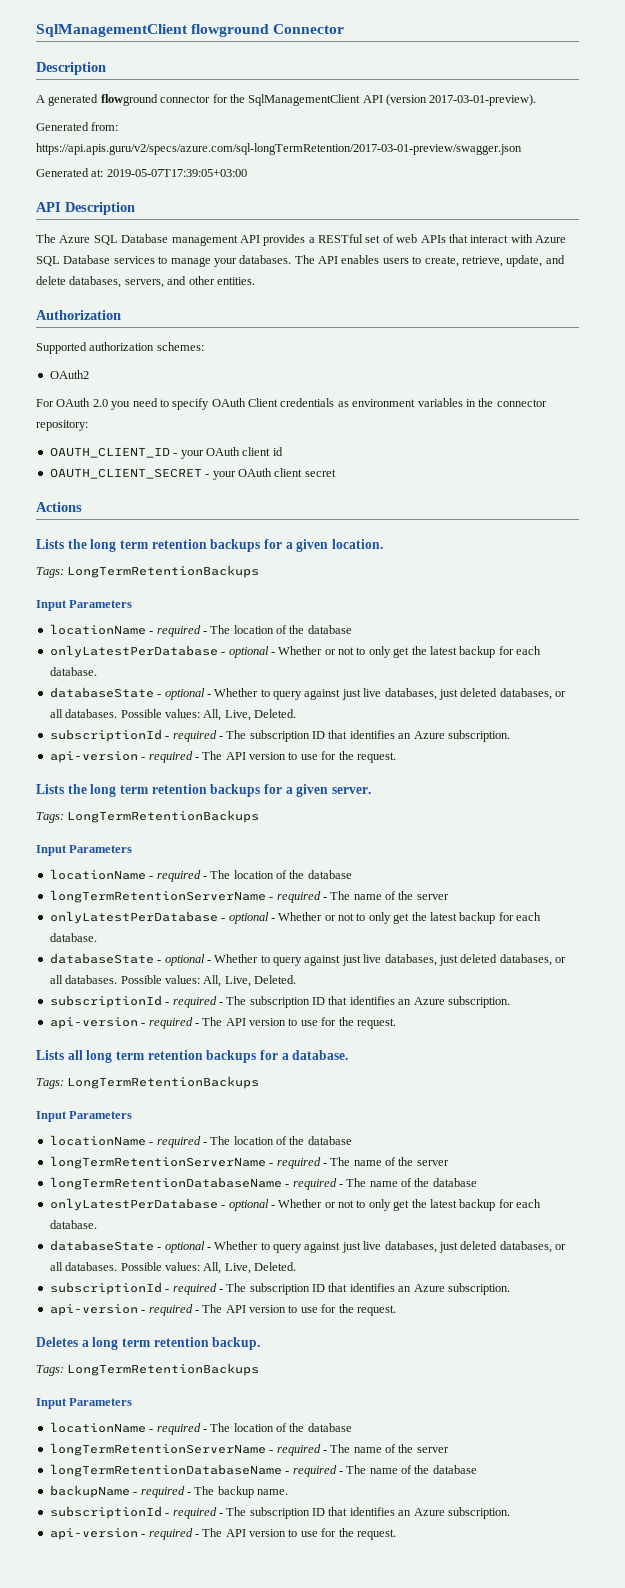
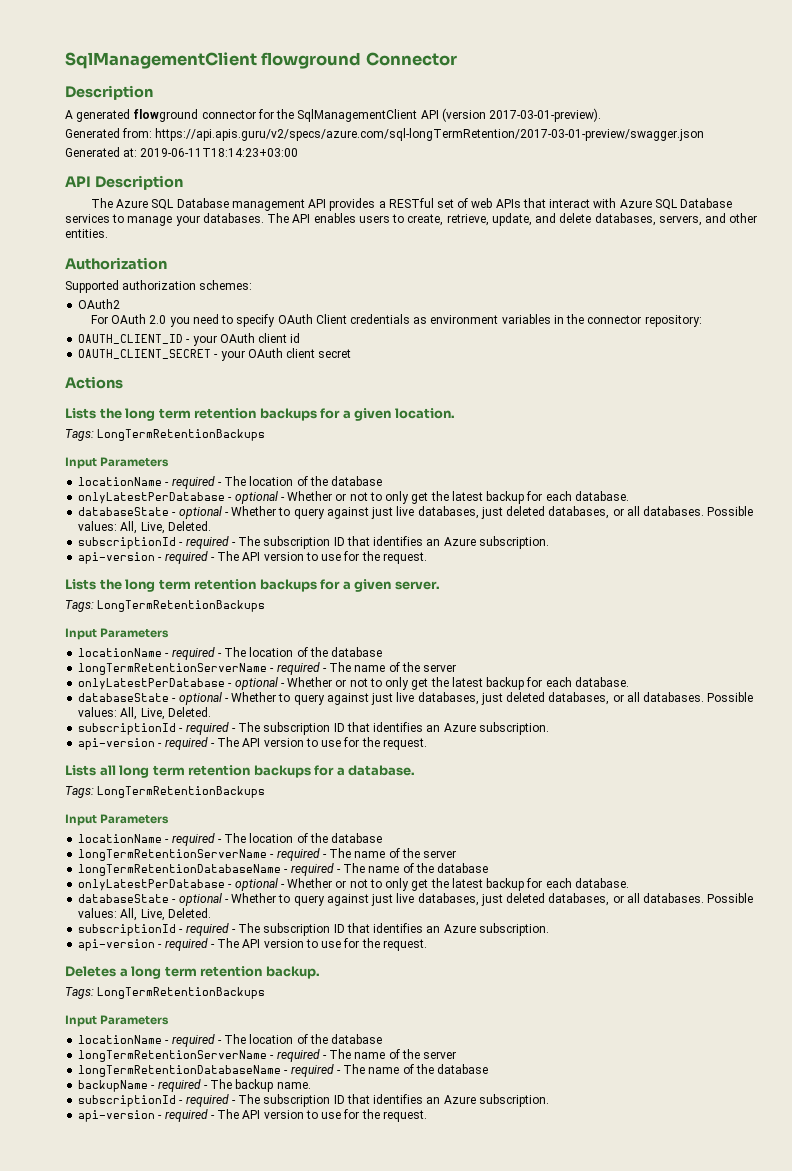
- Generated at: 2019-05-07T17:39:05+03:00
+ Generated at: 2019-06-11T18:14:23+03:00

